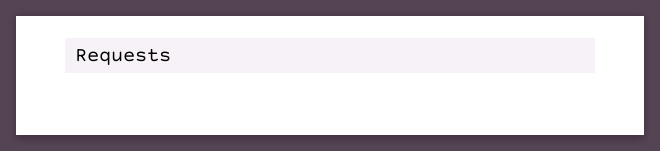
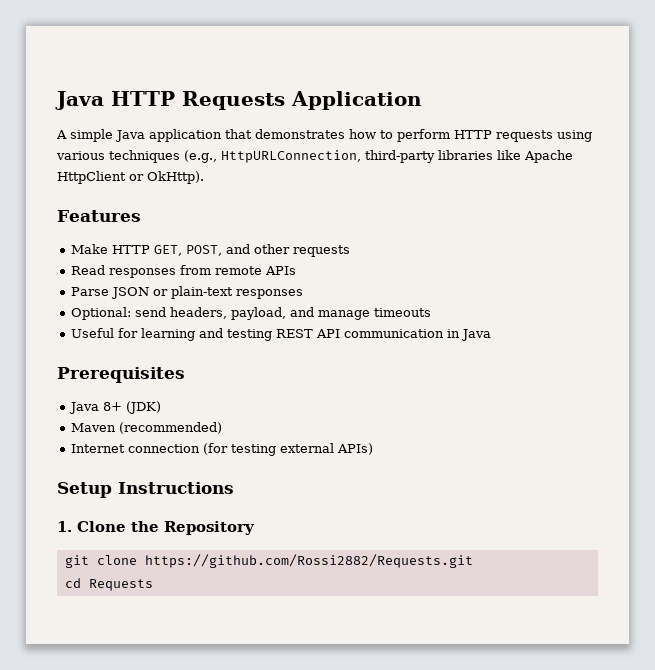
- Requests
+ Java HTTP Requests Application
+ A simple Java application that demonstrates how to perform HTTP requests using various techniques (e.g., HttpURLConnection, third-party libraries like Apache HttpClient or OkHttp).
+ Features
+ Make HTTP GET, POST, and other requests
+ Read responses from remote APIs
+ Parse JSON or plain-text responses
+ Optional: send headers, payload, and manage timeouts
+ Useful for learning and testing REST API communication in Java
+ Prerequisites
+ Java 8+ (JDK)
+ Maven (recommended)
+ Internet connection (for testing external APIs)
+ Setup Instructions
+ 1. Clone the Repository
+ git clone https://github.com/Rossi2882/Requests.git
+ cd Requests

